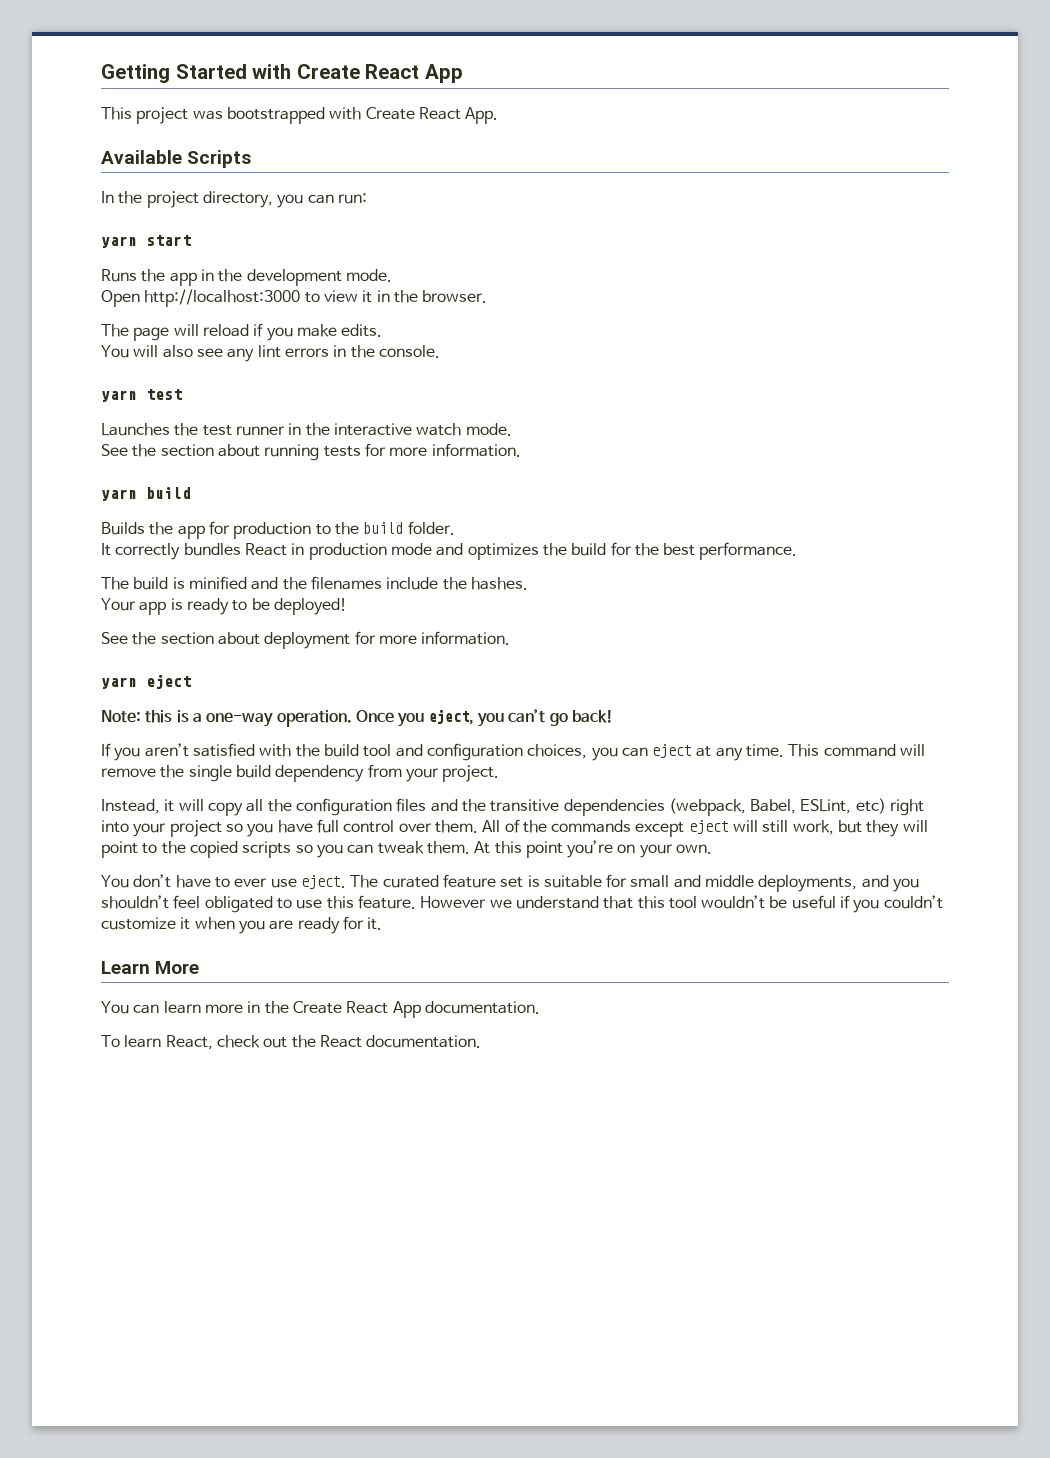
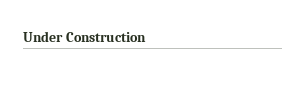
- Getting Started with Create React App
- This project was bootstrapped with Create React App.
- Available Scripts
- In the project directory, you can run:
- yarn start
- Runs the app in the development mode.
- Open http://localhost:3000 to view it in the browser.
- The page will reload if you make edits.
- You will also see any lint errors in the console.
- yarn test
- Launches the test runner in the interactive watch mode.
- See the section about running tests for more information.
- yarn build
- Builds the app for production to the build folder.
- It correctly bundles React in production mode and optimizes the build for the best performance.
- The build is minified and the filenames include the hashes.
- Your app is ready to be deployed!
- See the section about deployment for more information.
- yarn eject
- Note: this is a one-way operation. Once you eject, you can’t go back!
- If you aren’t satisfied with the build tool and configuration choices, you can eject at any time. This command will remove the single build dependency from your project.
- Instead, it will copy all the configuration files and the transitive dependencies (webpack, Babel, ESLint, etc) right into your project so you have full control over them. All of the commands except eject will still work, but they will point to the copied scripts so you can tweak them. At this point you’re on your own.
- You don’t have to ever use eject. The curated feature set is suitable for small and middle deployments, and you shouldn’t feel obligated to use this feature. However we understand that this tool wouldn’t be useful if you couldn’t customize it when you are ready for it.
- Learn More
- You can learn more in the Create React App documentation.
- To learn React, check out the React documentation.
+ Under Construction

